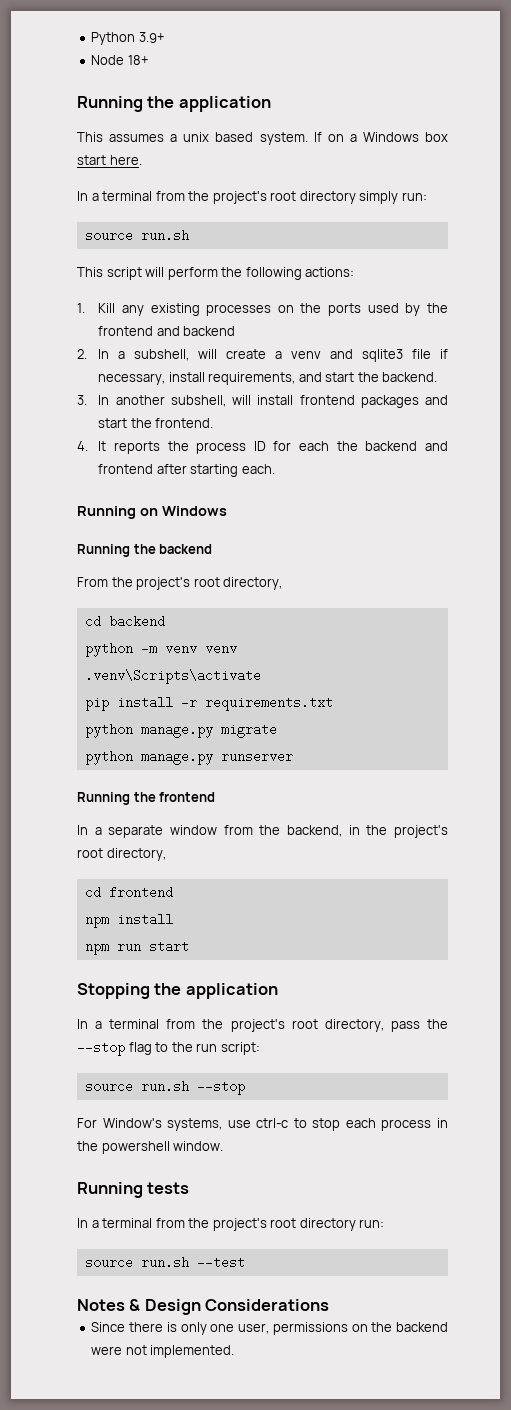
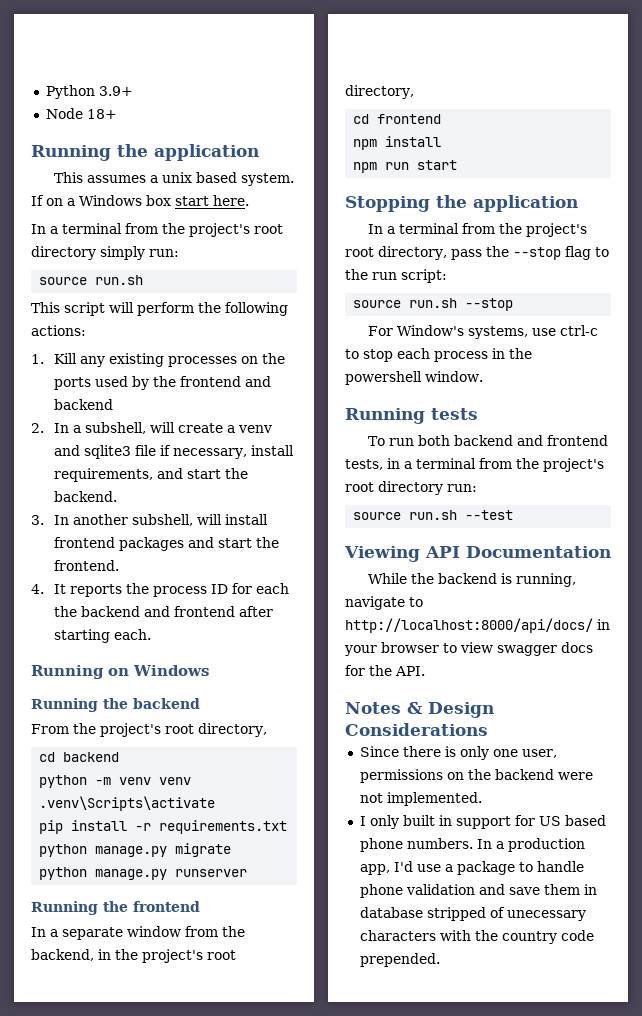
- In a terminal from the project's root directory run:
+ To run both backend and frontend tests, in a terminal from the project's root directory run:
+ Viewing API Documentation
+ While the backend is running, navigate to http://localhost:8000/api/docs/ in your browser to view swagger docs for the API.
+ I only built in support for US based phone numbers. In a production app, I'd use a package to handle phone validation and save them in database stripped of unecessary characters with the country code prepended.

